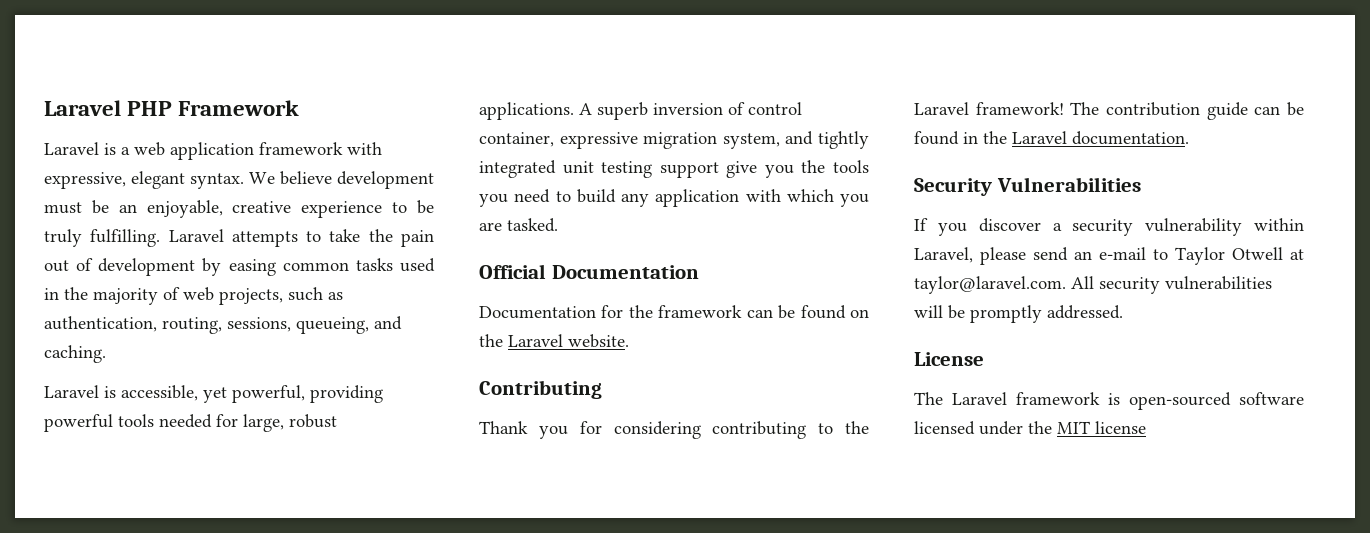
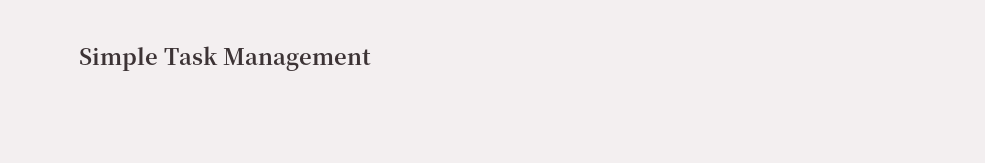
- Laravel PHP Framework
- Laravel is a web application framework with expressive, elegant syntax. We believe development must be an enjoyable, creative experience to be truly fulfilling. Laravel attempts to take the pain out of development by easing common tasks used in the majority of web projects, such as authentication, routing, sessions, queueing, and caching.
- Laravel is accessible, yet powerful, providing powerful tools needed for large, robust applications. A superb inversion of control container, expressive migration system, and tightly integrated unit testing support give you the tools you need to build any application with which you are tasked.
- Official Documentation
- Documentation for the framework can be found on the Laravel website.
- Contributing
- Thank you for considering contributing to the Laravel framework! The contribution guide can be found in the Laravel documentation.
- Security Vulnerabilities
- If you discover a security vulnerability within Laravel, please send an e-mail to Taylor Otwell at taylor@laravel.com. All security vulnerabilities will be promptly addressed.
- License
- The Laravel framework is open-sourced software licensed under the MIT license
+ Simple Task Management

